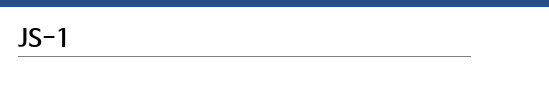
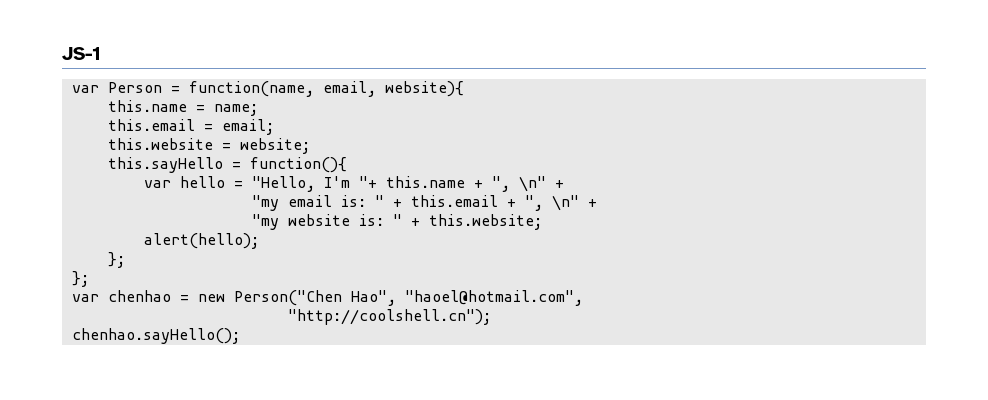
+ var Person = function(name, email, website){
+ this.name = name;
+ this.email = email;
+ this.website = website;
+ this.sayHello = function(){
+ var hello = "Hello, I'm "+ this.name + ", \n" +
+ "my email is: " + this.email + ", \n" +
+ "my website is: " + this.website;
+ alert(hello);
+ };
+ };
+ var chenhao = new Person("Chen Hao", "haoel@hotmail.com",
+ "http://coolshell.cn");
+ chenhao.sayHello();

